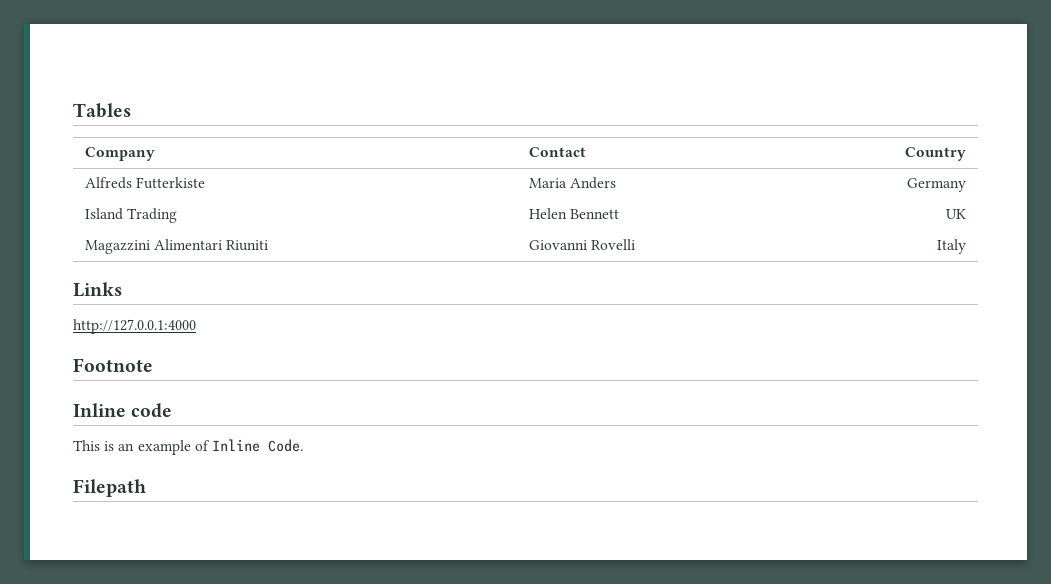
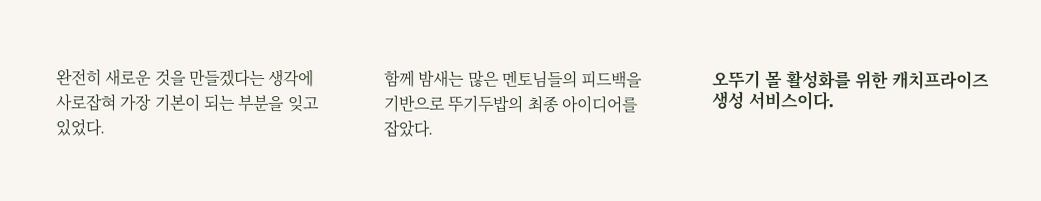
- Tables
- Company | Contact | Country
- Alfreds Futterkiste | Maria Anders | Germany
- Island Trading | Helen Bennett | UK
- Magazzini Alimentari Riuniti | Giovanni Rovelli | Italy
- Links
- http://127.0.0.1:4000
- Footnote
- Inline code
- This is an example of Inline Code.
- Filepath
+ 완전히 새로운 것을 만들겠다는 생각에 사로잡혀 가장 기본이 되는 부분을 잊고 있었다.
+ 함께 밤새는 많은 멘토님들의 피드백을 기반으로 뚜기두밥의 최종 아이디어를 잡았다.
+ 오뚜기 몰 활성화를 위한 캐치프라이즈 생성 서비스이다.

